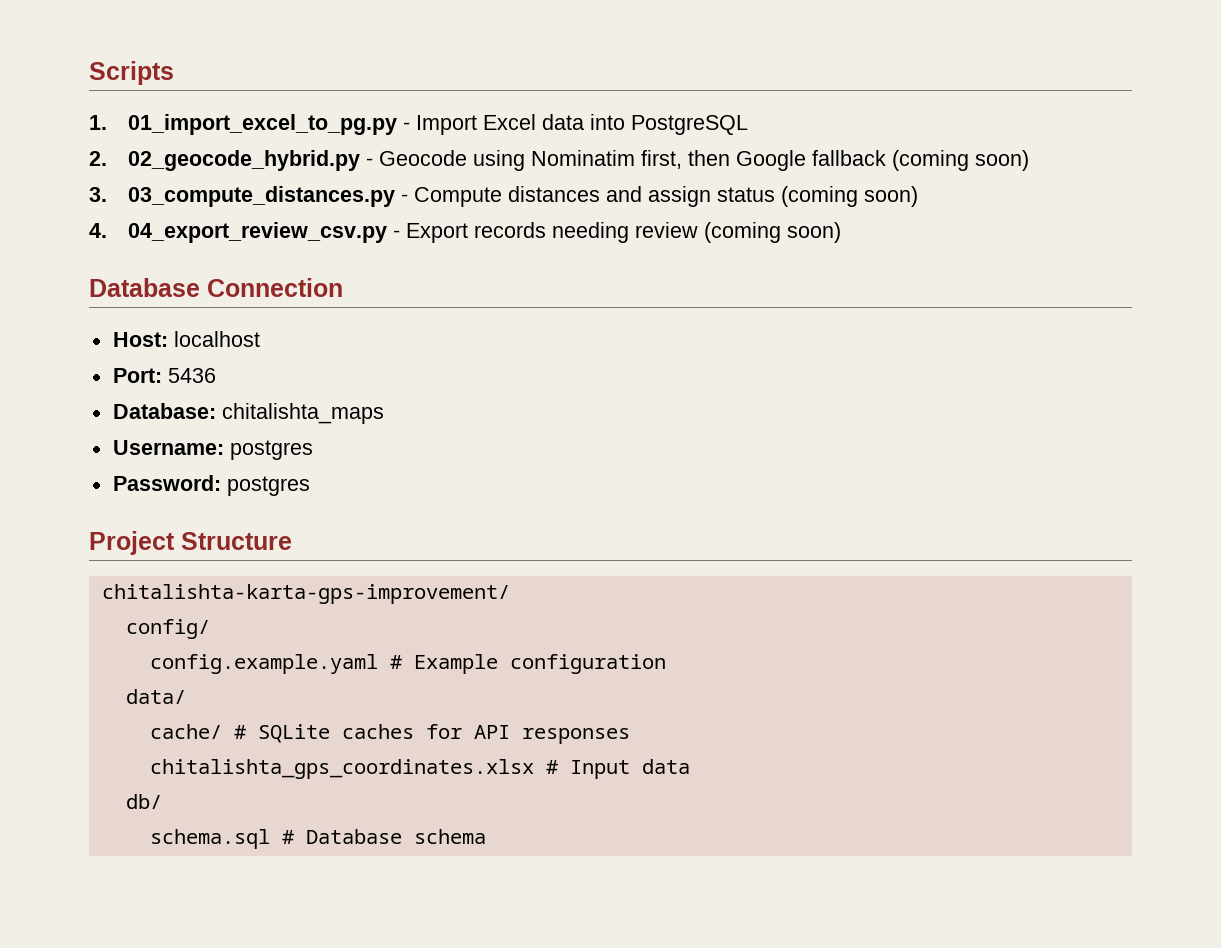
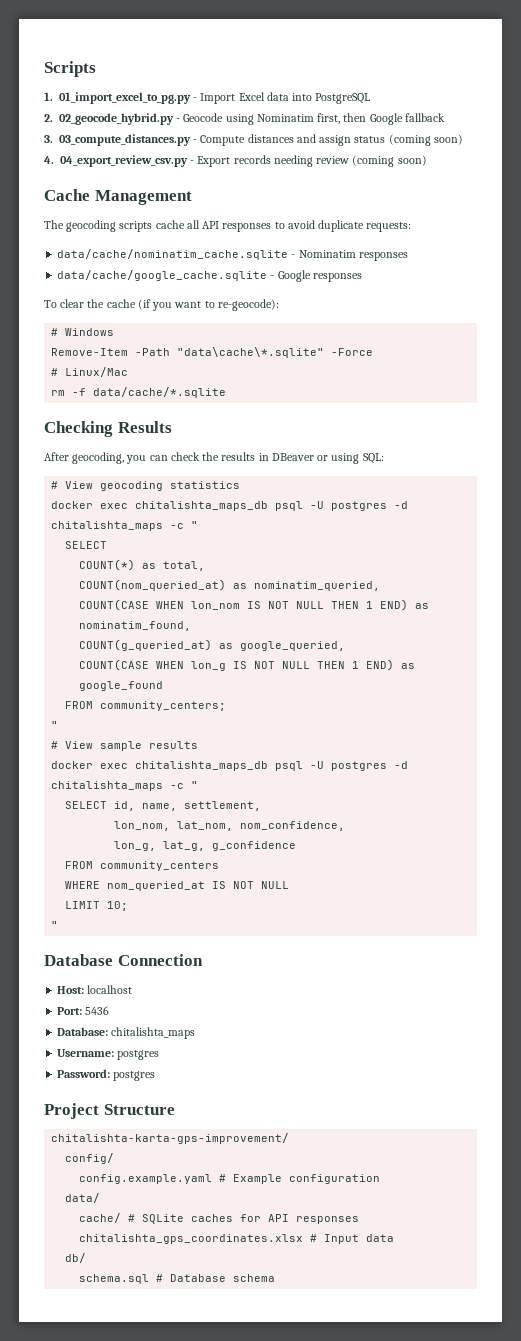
- 2. 02_geocode_hybrid.py - Geocode using Nominatim first, then Google fallback (coming soon)
+ 2. 02_geocode_hybrid.py - Geocode using Nominatim first, then Google fallback
+ Cache Management
+ The geocoding scripts cache all API responses to avoid duplicate requests:
+ data/cache/nominatim_cache.sqlite - Nominatim responses
+ data/cache/google_cache.sqlite - Google responses
+ To clear the cache (if you want to re-geocode):
+ # Windows
+ Remove-Item -Path "data\cache\*.sqlite" -Force
+ # Linux/Mac
+ rm -f data/cache/*.sqlite
+ Checking Results
+ After geocoding, you can check the results in DBeaver or using SQL:
+ # View geocoding statistics
+ docker exec chitalishta_maps_db psql -U postgres -d chitalishta_maps -c "
+ SELECT
+ COUNT(*) as total,
+ COUNT(nom_queried_at) as nominatim_queried,
+ COUNT(CASE WHEN lon_nom IS NOT NULL THEN 1 END) as nominatim_found,
+ COUNT(g_queried_at) as google_queried,
+ COUNT(CASE WHEN lon_g IS NOT NULL THEN 1 END) as google_found
+ FROM community_centers;
+ "
+ # View sample results
+ docker exec chitalishta_maps_db psql -U postgres -d chitalishta_maps -c "
+ SELECT id, name, settlement,
+ lon_nom, lat_nom, nom_confidence,
+ lon_g, lat_g, g_confidence
+ FROM community_centers
+ WHERE nom_queried_at IS NOT NULL
+ LIMIT 10;
+ "

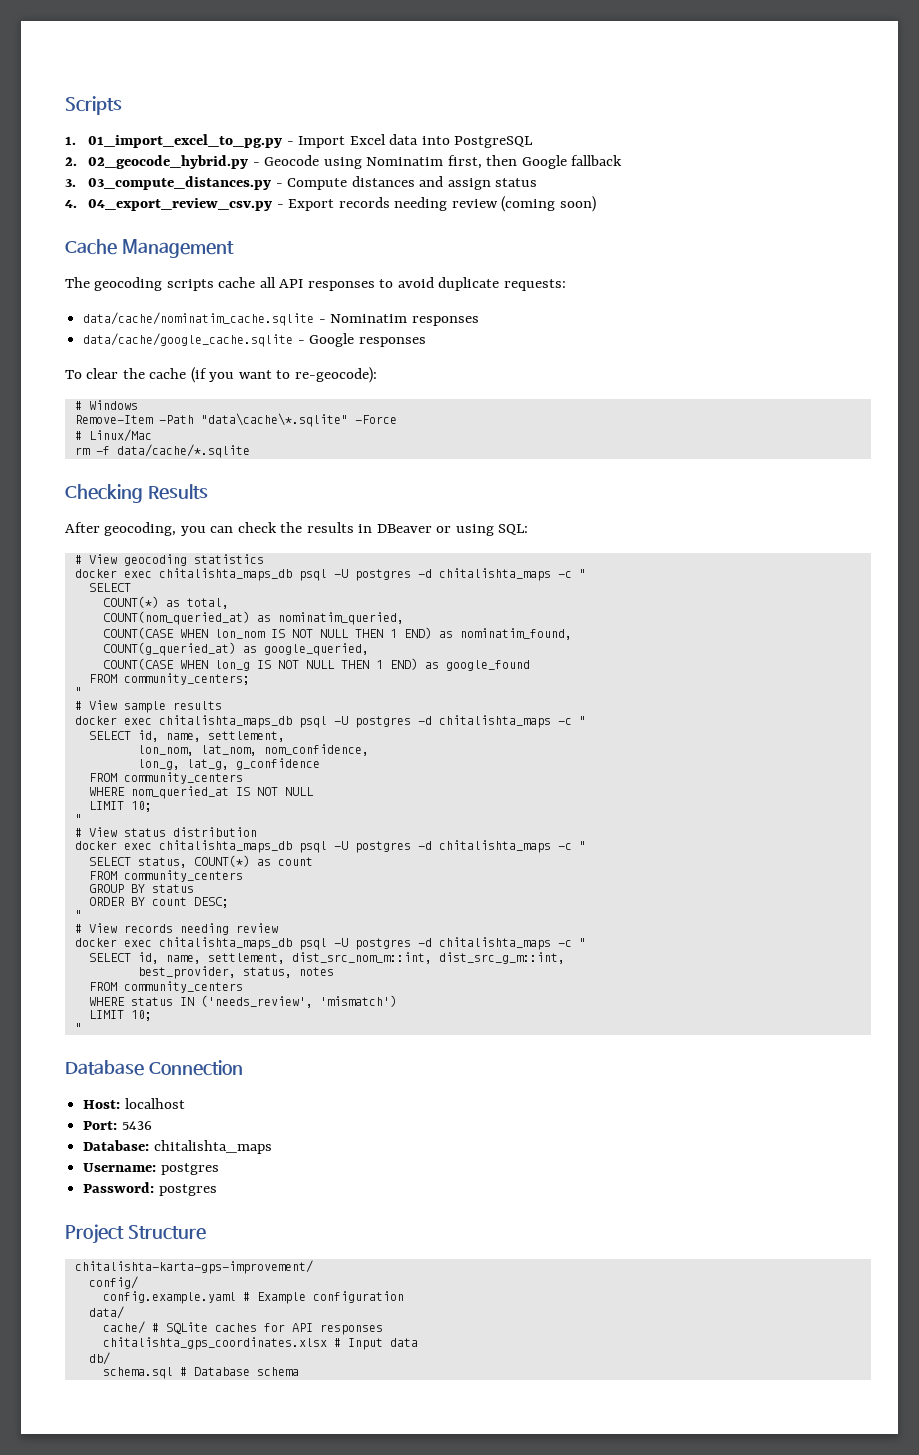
- 3. 03_compute_distances.py - Compute distances and assign status (coming soon)
+ 3. 03_compute_distances.py - Compute distances and assign status
+ # View status distribution
+ docker exec chitalishta_maps_db psql -U postgres -d chitalishta_maps -c "
+ SELECT status, COUNT(*) as count
+ FROM community_centers
+ GROUP BY status
+ ORDER BY count DESC;
+ "
+ # View records needing review
+ docker exec chitalishta_maps_db psql -U postgres -d chitalishta_maps -c "
+ SELECT id, name, settlement, dist_src_nom_m::int, dist_src_g_m::int,
+ best_provider, status, notes
+ FROM community_centers
+ WHERE status IN ('needs_review', 'mismatch')
+ LIMIT 10;
+ "

